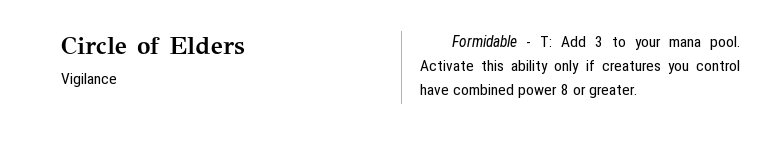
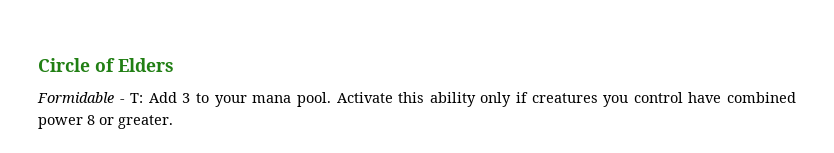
- Vigilance

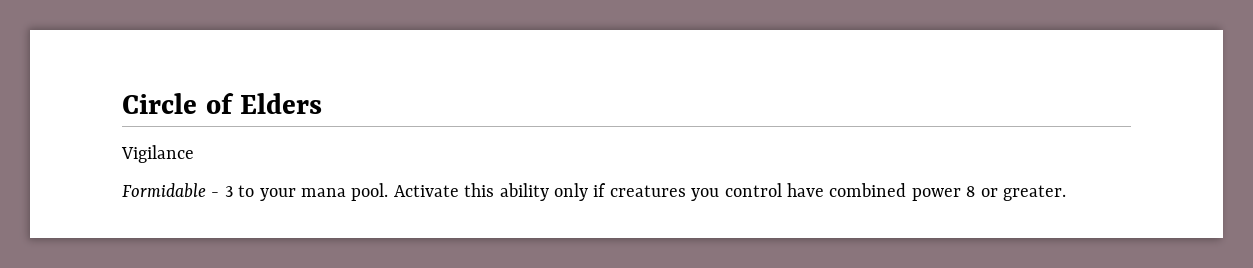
+ Vigilance
- Formidable - T: Add 3 to your mana pool.
+ Formidable - 3 to your mana pool.

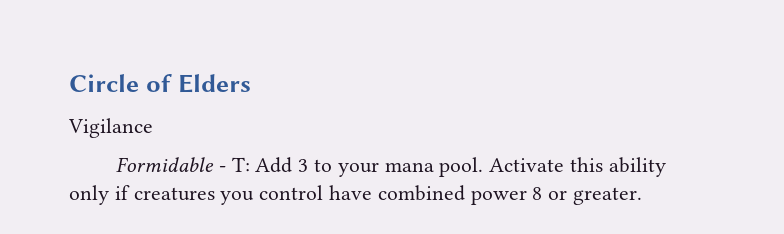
- Formidable - 3 to your mana pool.
+ Formidable - T: Add 3 to your mana pool.

